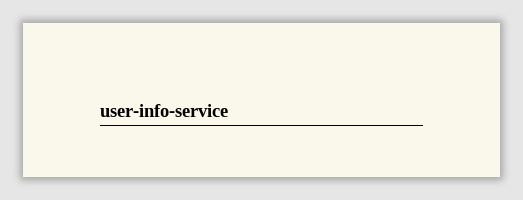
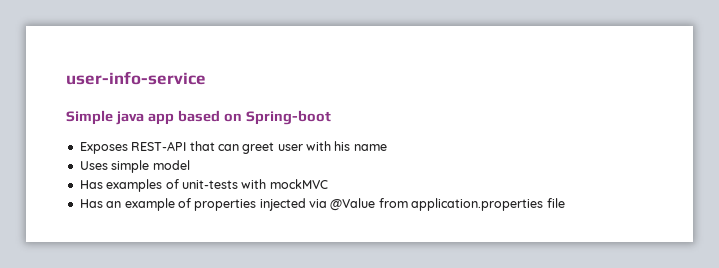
+ Simple java app based on Spring-boot
+ Exposes REST-API that can greet user with his name
+ Uses simple model
+ Has examples of unit-tests with mockMVC
+ Has an example of properties injected via @Value from application.properties file

